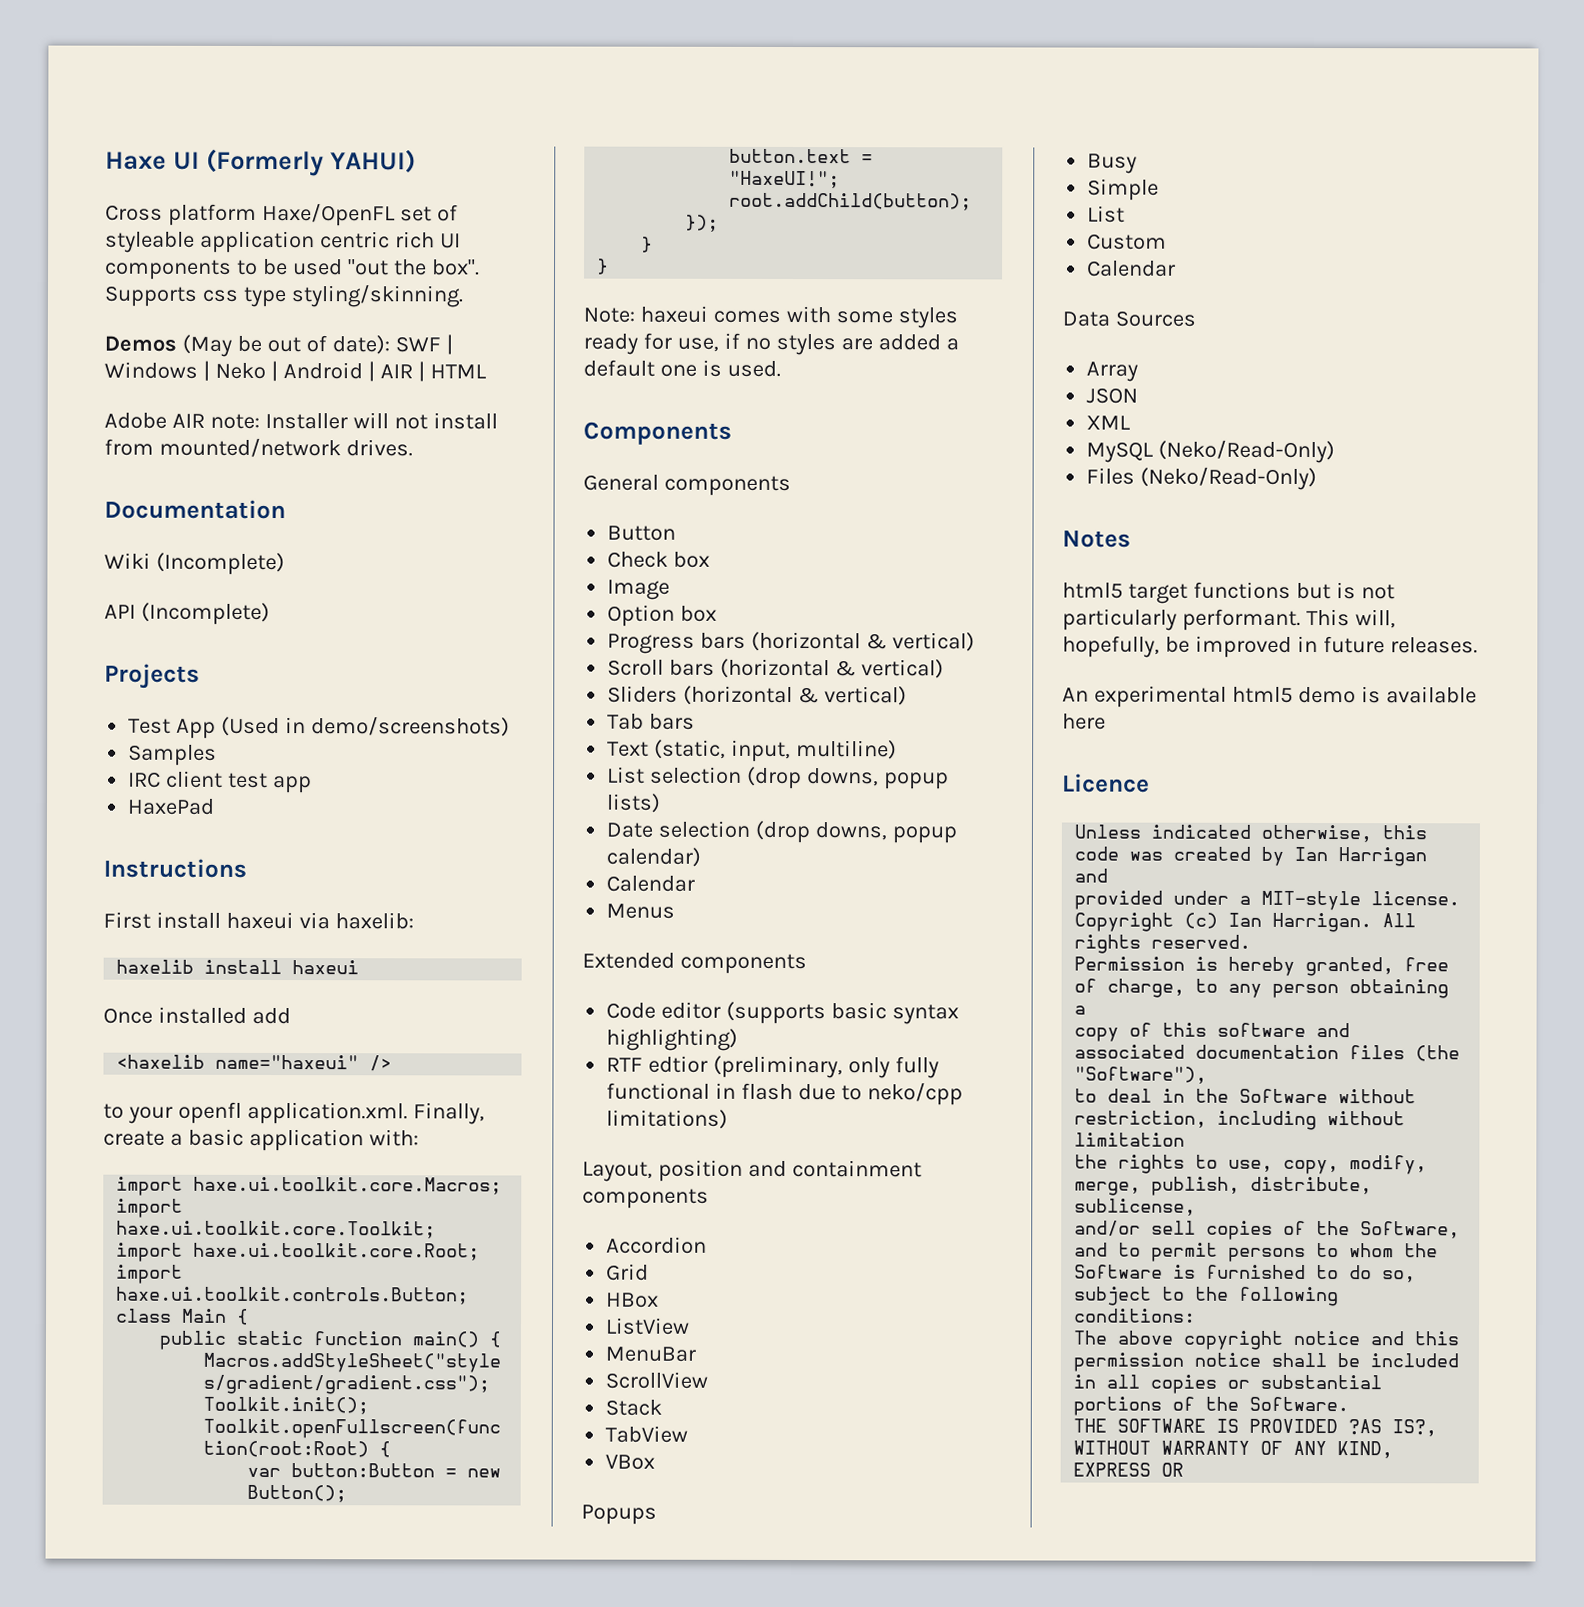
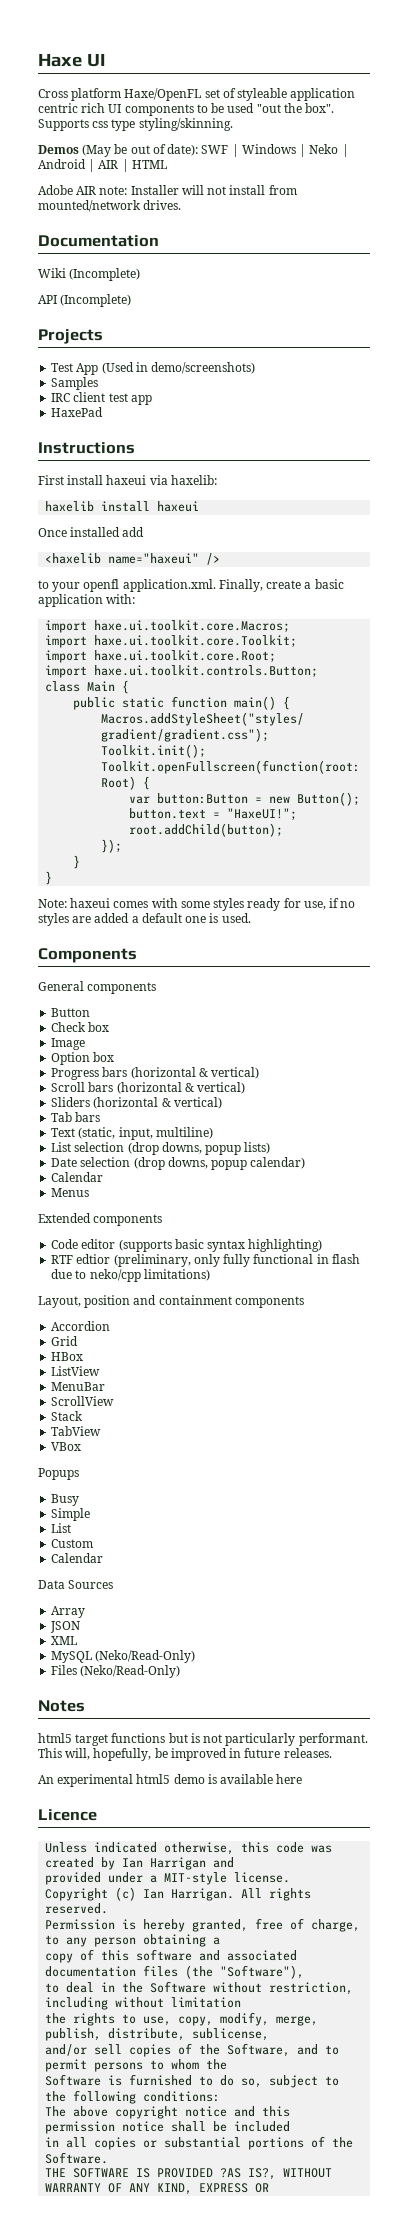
- Haxe UI (Formerly YAHUI)
+ Haxe UI

